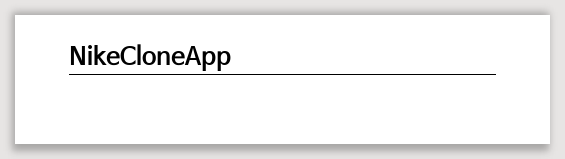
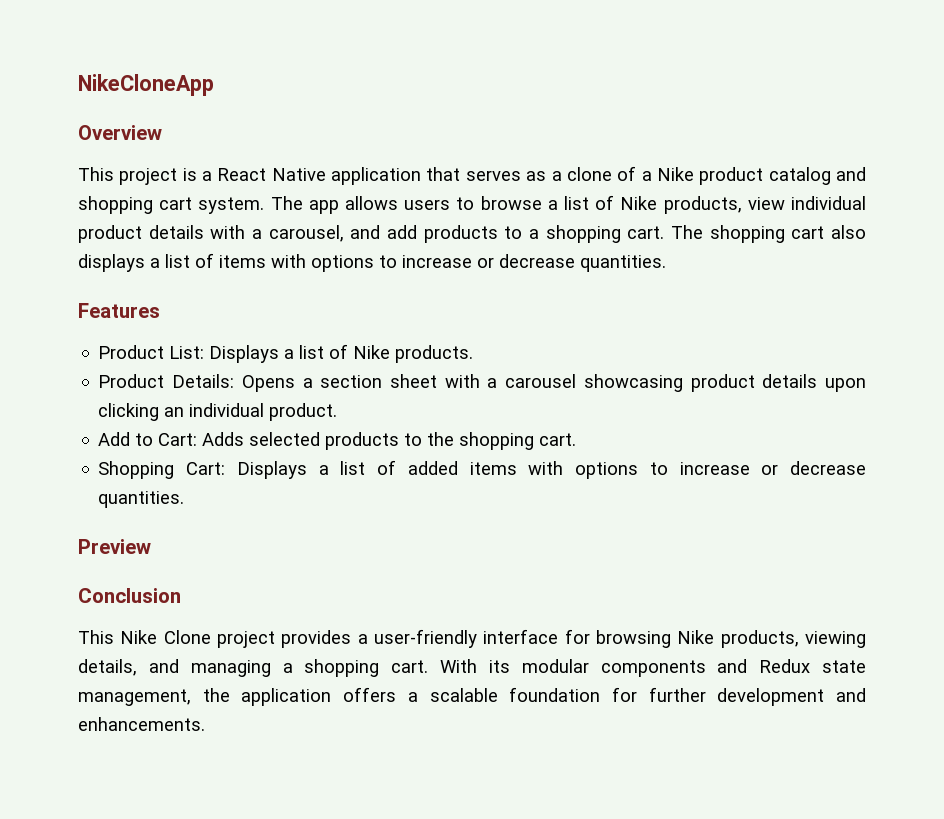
+ Overview
+ This project is a React Native application that serves as a clone of a Nike product catalog and shopping cart system. The app allows users to browse a list of Nike products, view individual product details with a carousel, and add products to a shopping cart. The shopping cart also displays a list of items with options to increase or decrease quantities.
+ Features
+ Product List: Displays a list of Nike products.
+ Product Details: Opens a section sheet with a carousel showcasing product details upon clicking an individual product.
+ Add to Cart: Adds selected products to the shopping cart.
+ Shopping Cart: Displays a list of added items with options to increase or decrease quantities.
+ Preview
+ Conclusion
+ This Nike Clone project provides a user-friendly interface for browsing Nike products, viewing details, and managing a shopping cart. With its modular components and Redux state management, the application offers a scalable foundation for further development and enhancements.

